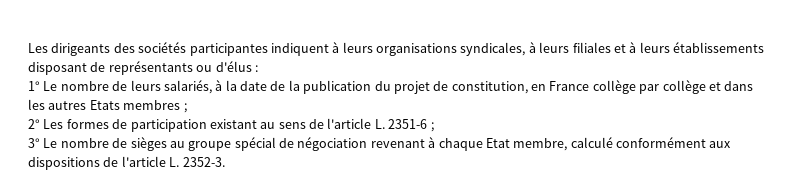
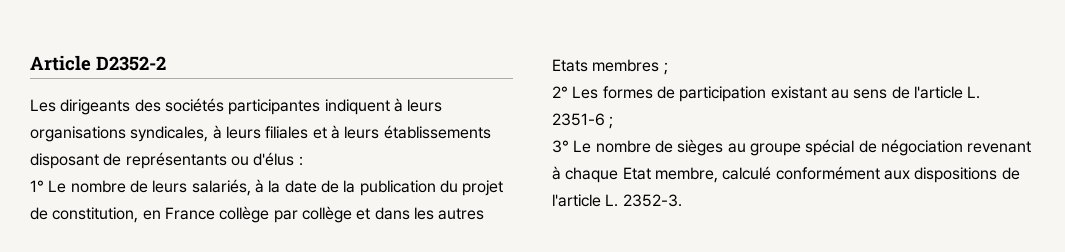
+ Article D2352-2

